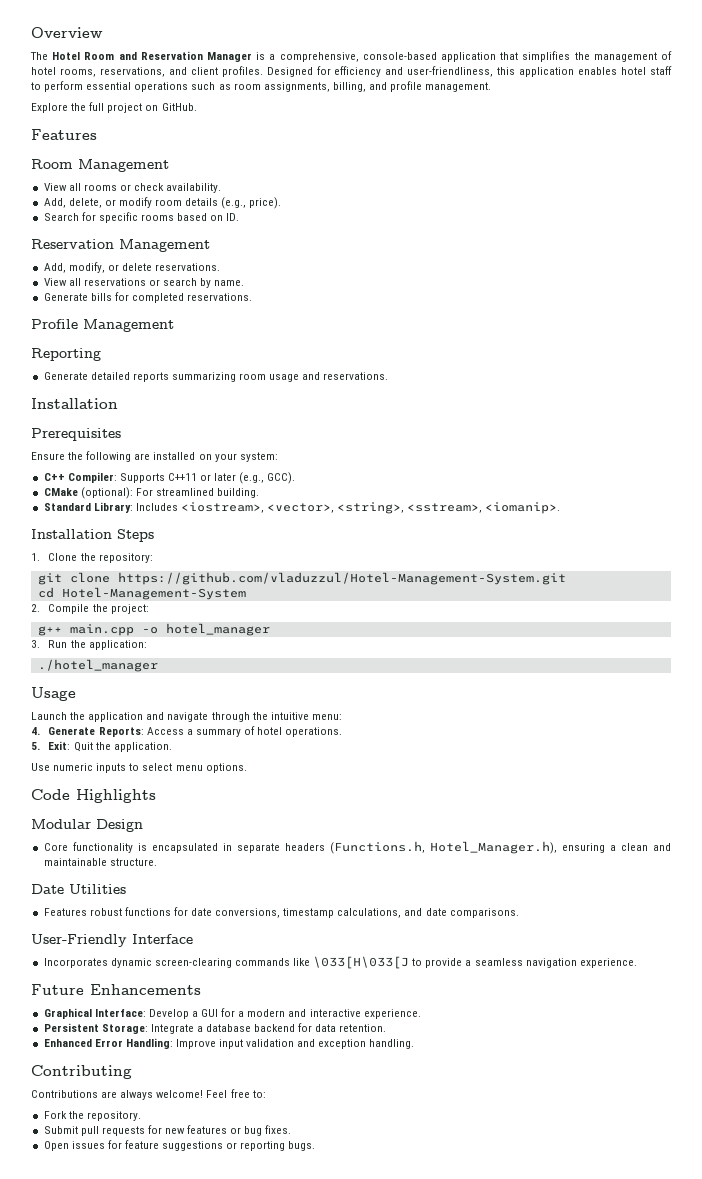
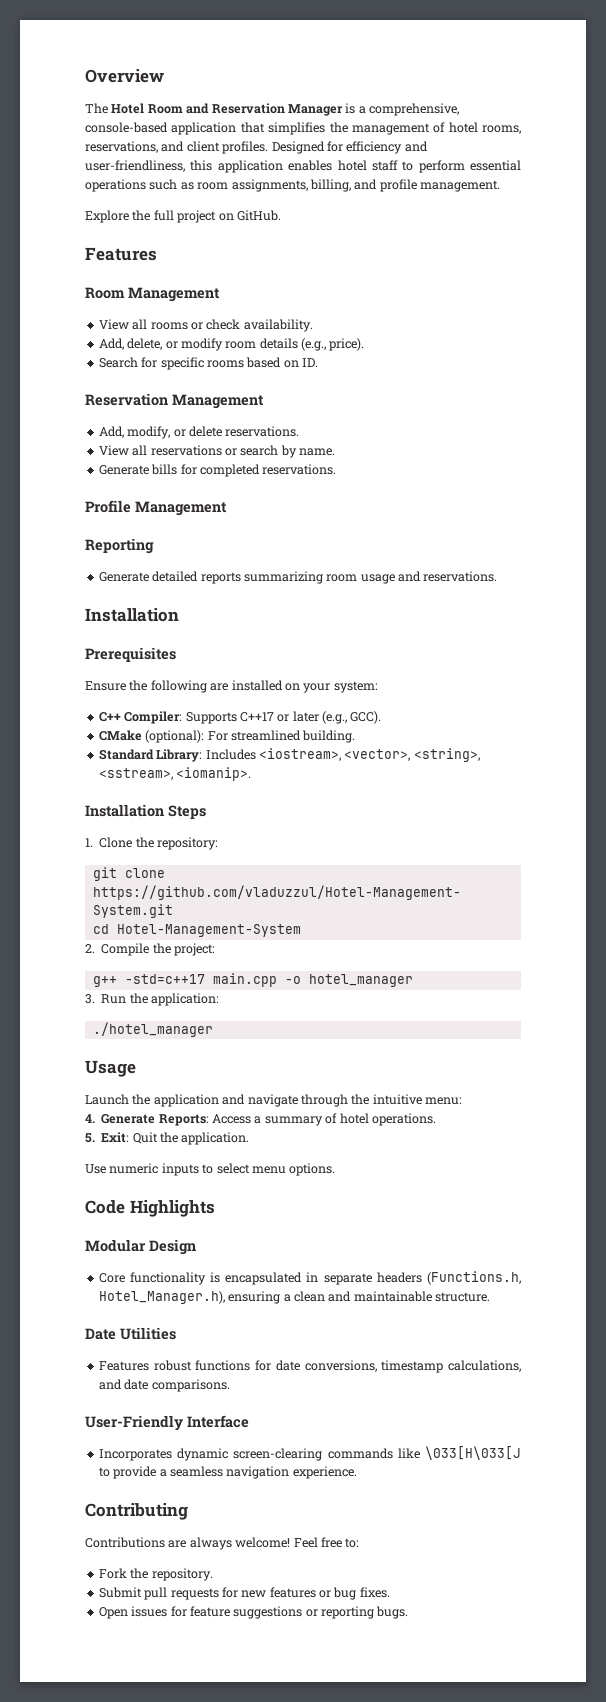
- C++ Compiler: Supports C++11 or later (e.g., GCC).
+ C++ Compiler: Supports C++17 or later (e.g., GCC).
- g++ main.cpp -o hotel_manager
+ g++ -std=c++17 main.cpp -o hotel_manager
- Future Enhancements
- Graphical Interface: Develop a GUI for a modern and interactive experience.
- Persistent Storage: Integrate a database backend for data retention.
- Enhanced Error Handling: Improve input validation and exception handling.

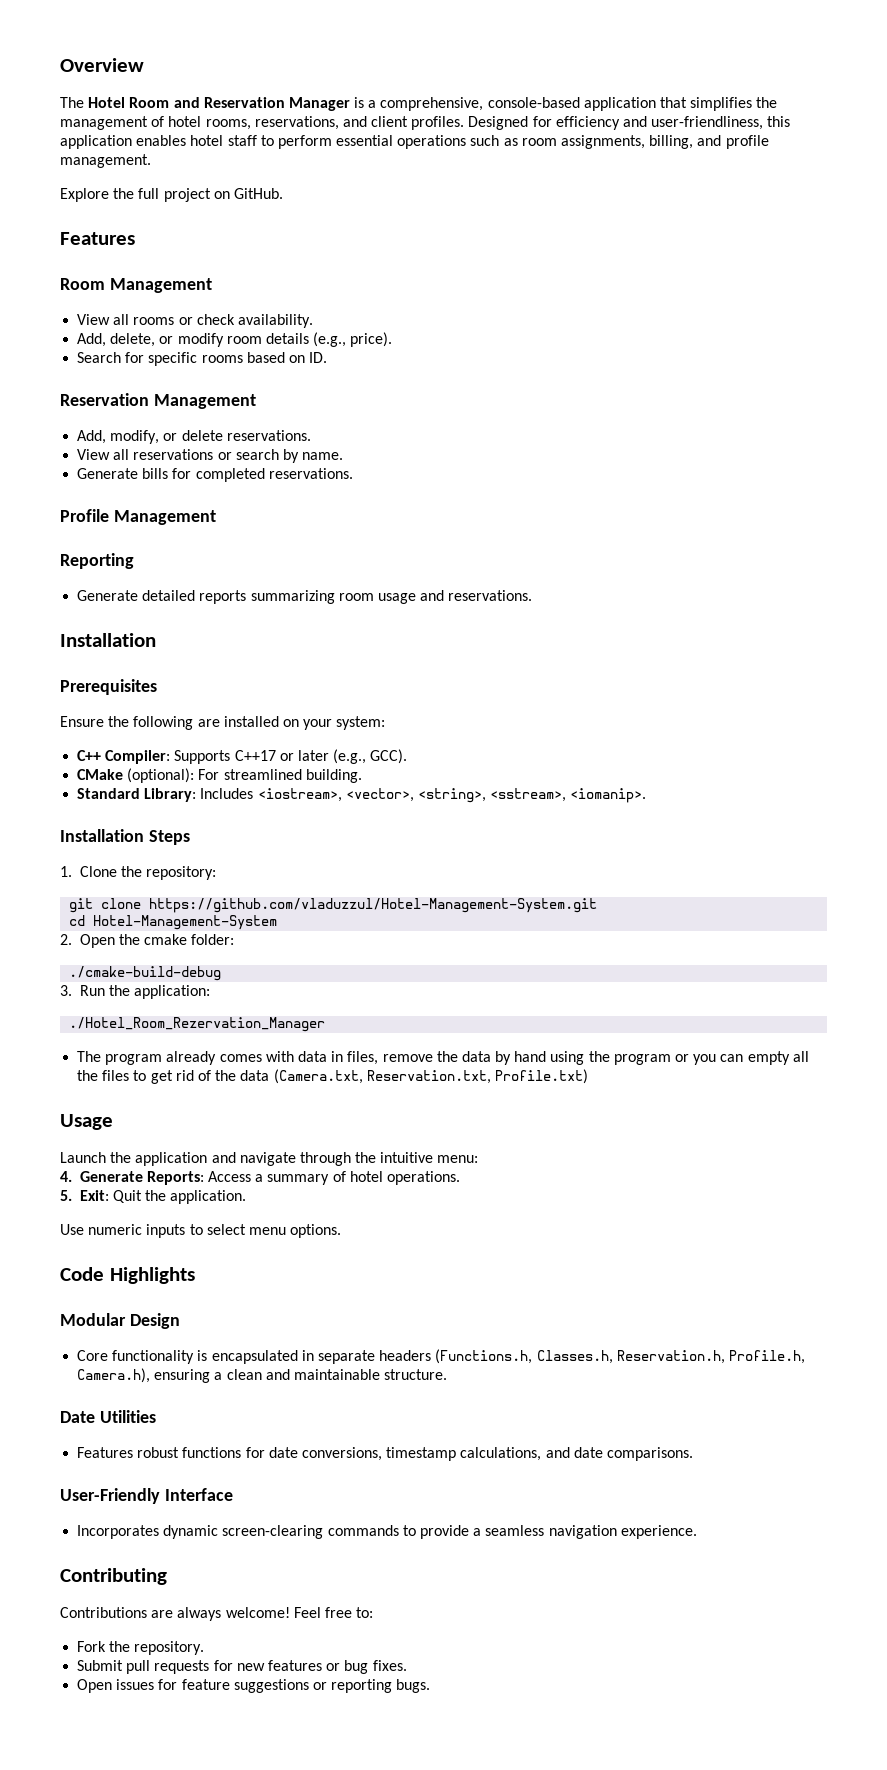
- 2. Compile the project:
- g++ -std=c++17 main.cpp -o hotel_manager
+ 2. Open the cmake folder:
+ ./cmake-build-debug
  3. Run the application:
- ./hotel_manager
+ ./Hotel_Room_Rezervation_Manager
+ The program already comes with data in files, remove the data by hand using the program or you can empty all the files to get rid of the data (Camera.txt, Reservation.txt, Profile.txt)
- Core functionality is encapsulated in separate headers (Functions.h, Hotel_Manager.h), ensuring a clean and maintainable structure.
+ Core functionality is encapsulated in separate headers (Functions.h, Classes.h, Reservation.h, Profile.h, Camera.h), ensuring a clean and maintainable structure.
- Incorporates dynamic screen-clearing commands like \033[H\033[J to provide a seamless navigation experience.
+ Incorporates dynamic screen-clearing commands to provide a seamless navigation experience.

